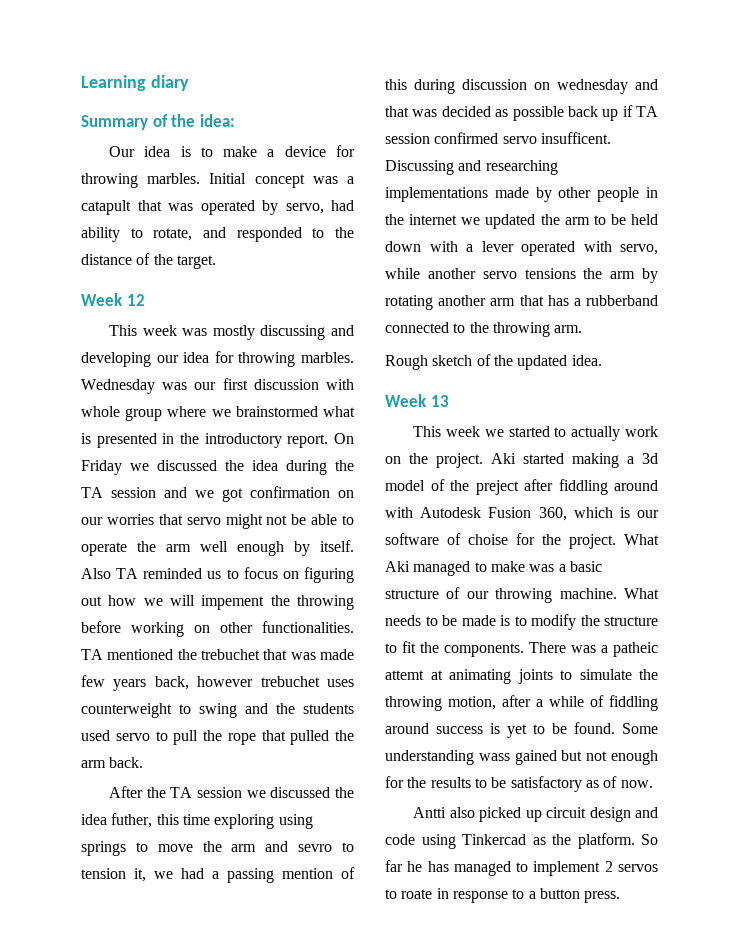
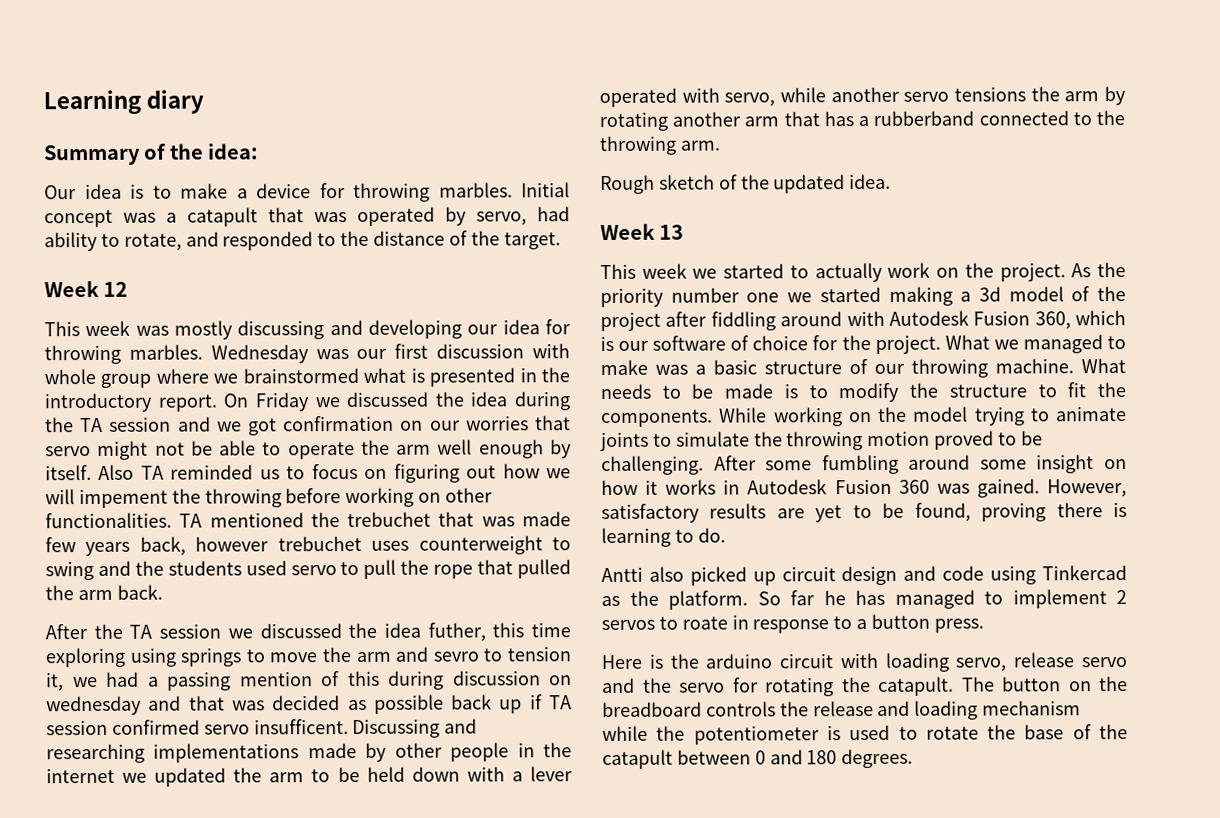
- Aki started making a 3d model of the preject after fiddling around with Autodesk Fusion 360, which is our software of choise for the project.
+ As the priority number one we started making a 3d model of the project after fiddling around with Autodesk Fusion 360, which is our software of choice for the project.
- What Aki managed to make was a basic structure of our throwing machine.
+ What we managed to make was a basic structure of our throwing machine.
- There was a patheic attemt at animating joints to simulate the throwing motion, after a while of fiddling around success is yet to be found. Some understanding wass gained but not enough for the results to be satisfactory as of now.
+ While working on the model trying to animate joints to simulate the throwing motion proved to be challenging. After some fumbling around some insight on how it works in Autodesk Fusion 360 was gained. However, satisfactory results are yet to be found, proving there is learning to do.
+ Here is the arduino circuit with loading servo, release servo and the servo for rotating the catapult. The button on the breadboard controls the release and loading mechanism while the potentiometer is used to rotate the base of the catapult between 0 and 180 degrees.

